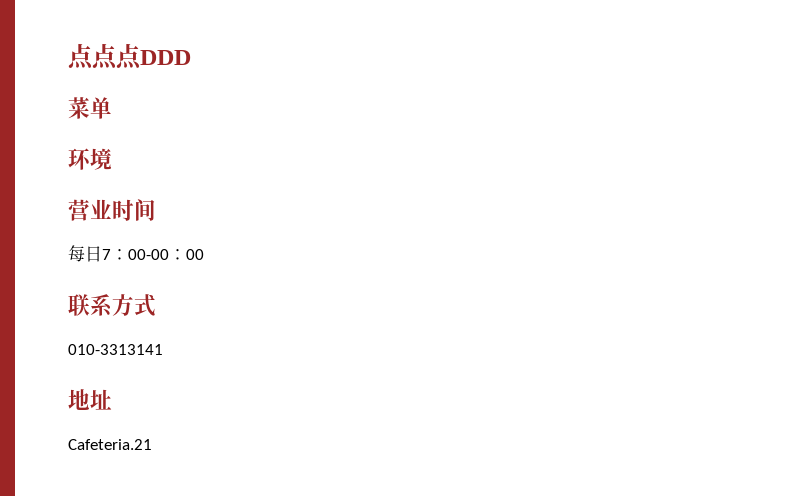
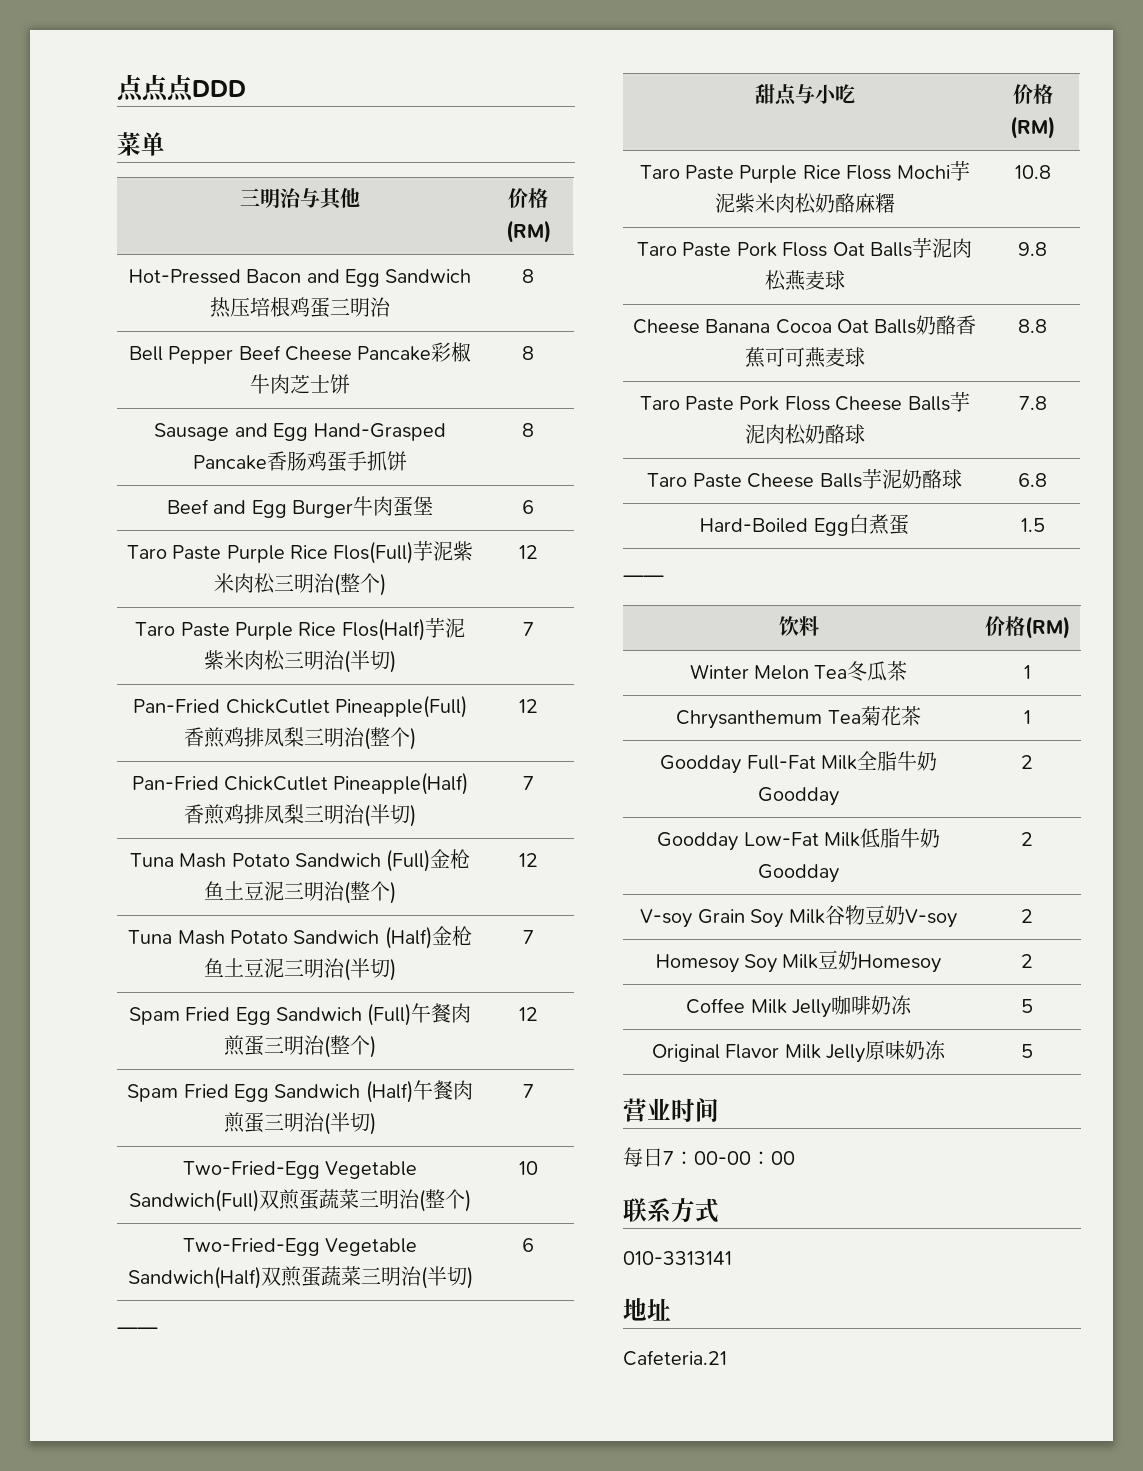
- 环境
+ 三明治与其他 | 价格(RM)
+ Hot-Pressed Bacon and Egg Sandwich热压培根鸡蛋三明治 | 8
+ Bell Pepper Beef Cheese Pancake彩椒牛肉芝士饼 | 8
+ Sausage and Egg Hand-Grasped Pancake香肠鸡蛋手抓饼 | 8
+ Beef and Egg Burger牛肉蛋堡 | 6
+ Taro Paste Purple Rice Flos(Full)芋泥紫米肉松三明治(整个) | 12
+ Taro Paste Purple Rice Flos(Half)芋泥紫米肉松三明治(半切) | 7
+ Pan-Fried ChickCutlet Pineapple(Full)香煎鸡排凤梨三明治(整个) | 12
+ Pan-Fried ChickCutlet Pineapple(Half)香煎鸡排凤梨三明治(半切) | 7
+ Tuna Mash Potato Sandwich (Full)金枪鱼土豆泥三明治(整个) | 12
+ Tuna Mash Potato Sandwich (Half)金枪鱼土豆泥三明治(半切) | 7
+ Spam Fried Egg Sandwich (Full)午餐肉煎蛋三明治(整个) | 12
+ Spam Fried Egg Sandwich (Half)午餐肉煎蛋三明治(半切) | 7
+ Two-Fried-Egg Vegetable Sandwich(Full)双煎蛋蔬菜三明治(整个) | 10
+ Two-Fried-Egg Vegetable Sandwich(Half)双煎蛋蔬菜三明治(半切) | 6
+ ——
+ 甜点与小吃 | 价格(RM)
+ Taro Paste Purple Rice Floss Mochi芋泥紫米肉松奶酪麻糬 | 10.8
+ Taro Paste Pork Floss Oat Balls芋泥肉松燕麦球 | 9.8
+ Cheese Banana Cocoa Oat Balls奶酪香蕉可可燕麦球 | 8.8
+ Taro Paste Pork Floss Cheese Balls芋泥肉松奶酪球 | 7.8
+ Taro Paste Cheese Balls芋泥奶酪球 | 6.8
+ Hard-Boiled Egg白煮蛋 | 1.5
+ ——
+ 饮料 | 价格(RM)
+ Winter Melon Tea冬瓜茶 | 1
+ Chrysanthemum Tea菊花茶 | 1
+ Goodday Full-Fat Milk全脂牛奶Goodday | 2
+ Goodday Low-Fat Milk低脂牛奶Goodday | 2
+ V-soy Grain Soy Milk谷物豆奶V-soy | 2
+ Homesoy Soy Milk豆奶Homesoy | 2
+ Coffee Milk Jelly咖啡奶冻 | 5
+ Original Flavor Milk Jelly原味奶冻 | 5

